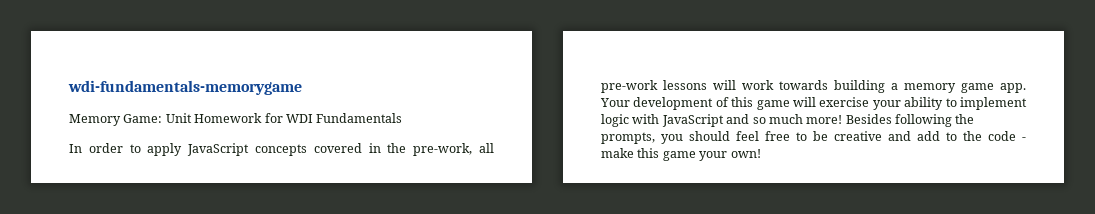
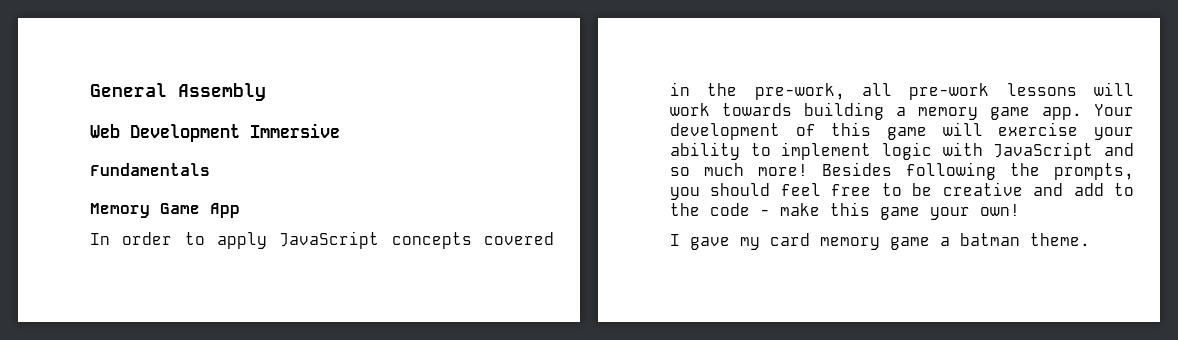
- wdi-fundamentals-memorygame
- Memory Game: Unit Homework for WDI Fundamentals
+ General Assembly
+ Web Development Immersive
+ Fundamentals
+ Memory Game App
+ I gave my card memory game a batman theme.

